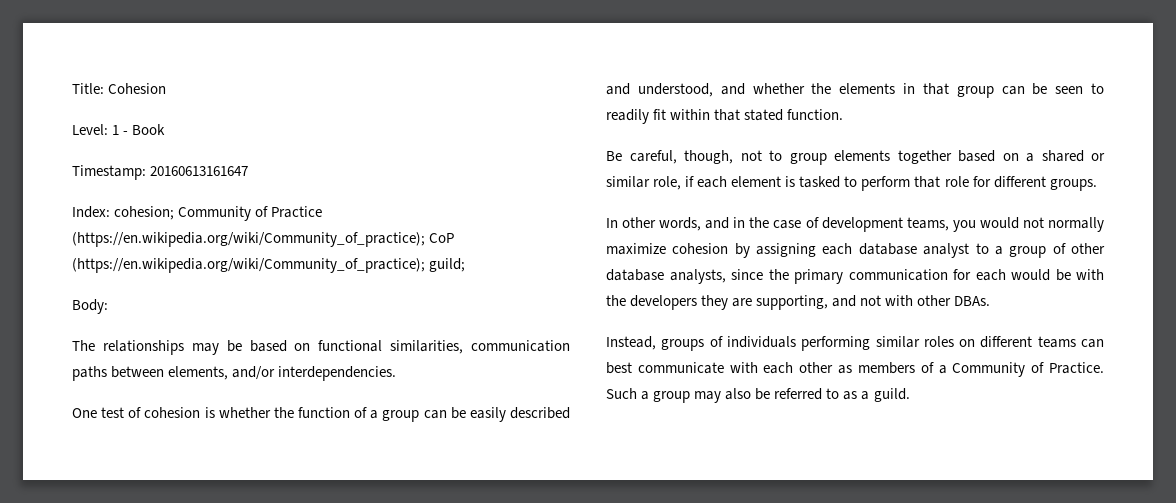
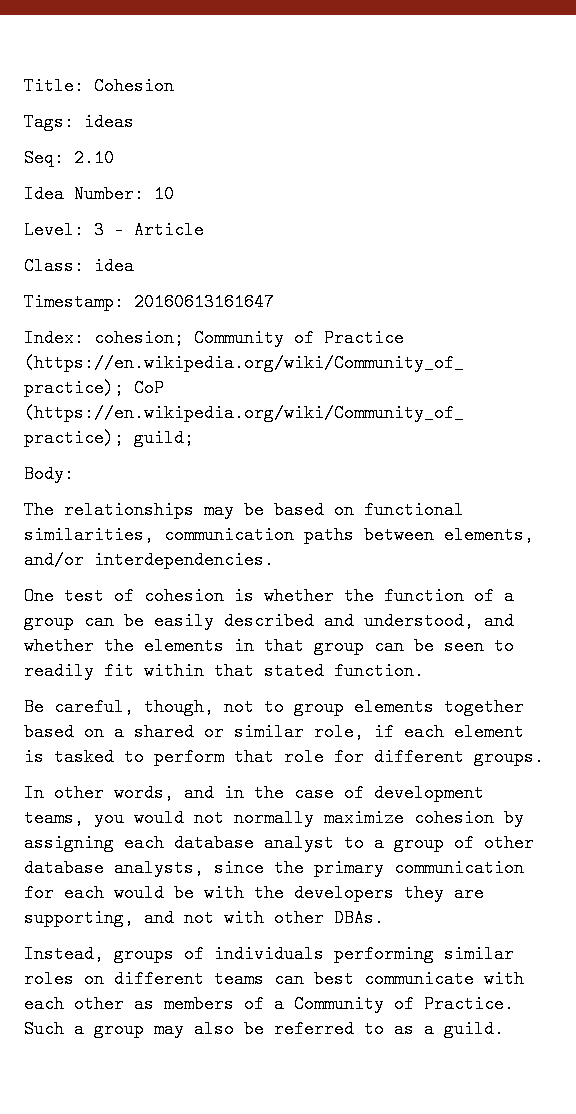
- Level: 1 - Book
+ Tags: ideas
+ Seq: 2.10
+ Idea Number: 10
+ Level: 3 - Article
+ Class: idea

